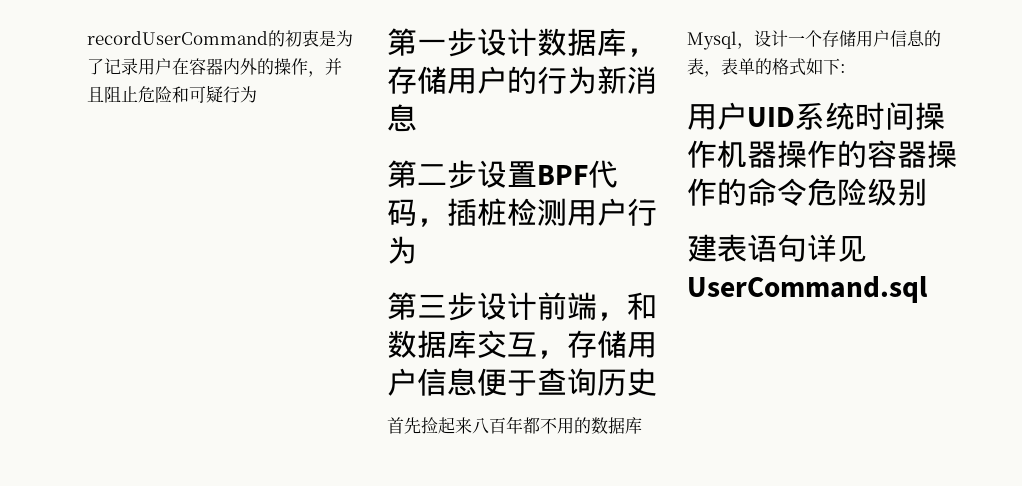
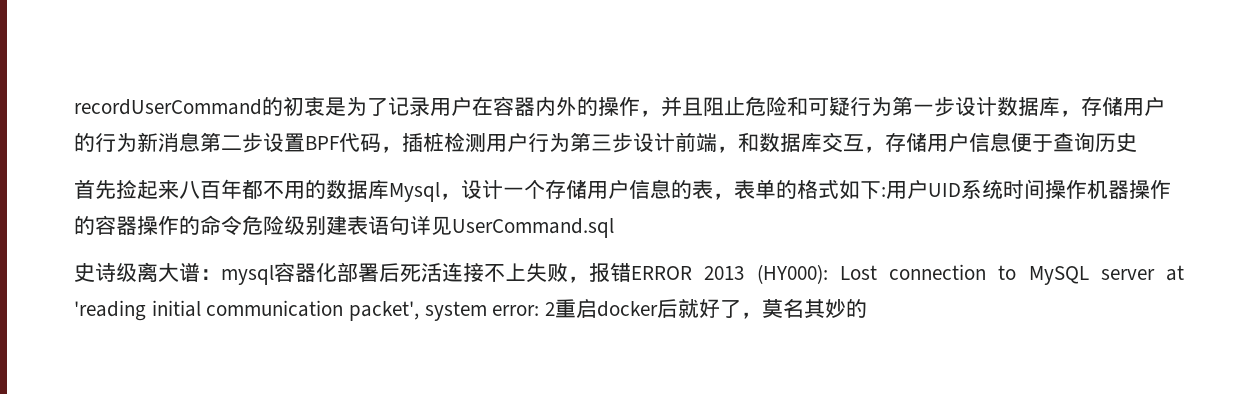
- recordUserCommand的初衷是为了记录用户在容器内外的操作，并且阻止危险和可疑行为
- 第一步设计数据库，存储用户的行为新消息
- 第二步设置BPF代码，插桩检测用户行为
- 第三步设计前端，和数据库交互，存储用户信息便于查询历史
+ recordUserCommand的初衷是为了记录用户在容器内外的操作，并且阻止危险和可疑行为第一步设计数据库，存储用户的行为新消息第二步设置BPF代码，插桩检测用户行为第三步设计前端，和数据库交互，存储用户信息便于查询历史
- 首先捡起来八百年都不用的数据库Mysql，设计一个存储用户信息的表，表单的格式如下:
- 用户UID系统时间操作机器操作的容器操作的命令危险级别
- 建表语句详见UserCommand.sql
+ 首先捡起来八百年都不用的数据库Mysql，设计一个存储用户信息的表，表单的格式如下:用户UID系统时间操作机器操作的容器操作的命令危险级别建表语句详见UserCommand.sql
+ 史诗级离大谱：mysql容器化部署后死活连接不上失败，报错ERROR 2013 (HY000): Lost connection to MySQL server at 'reading initial communication packet', system error: 2重启docker后就好了，莫名其妙的

